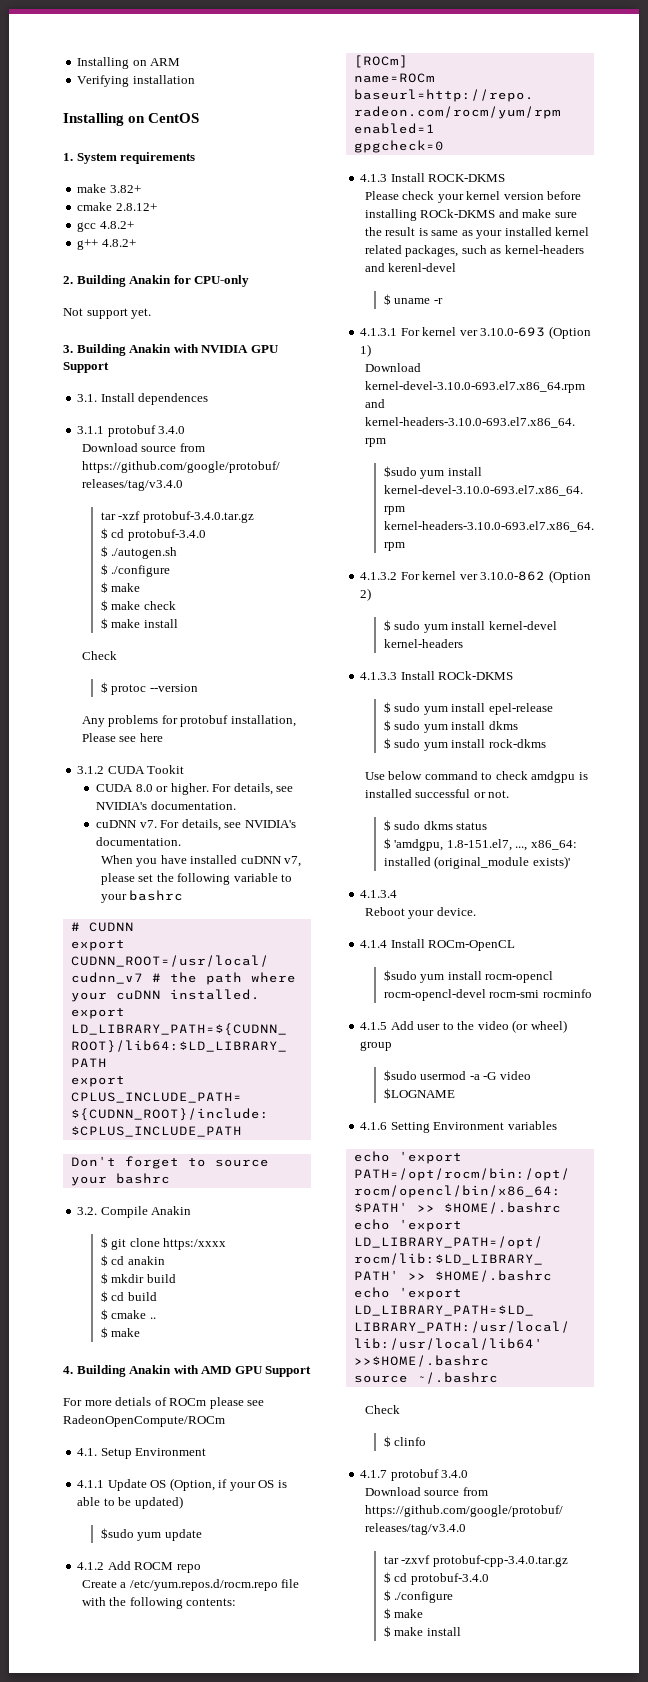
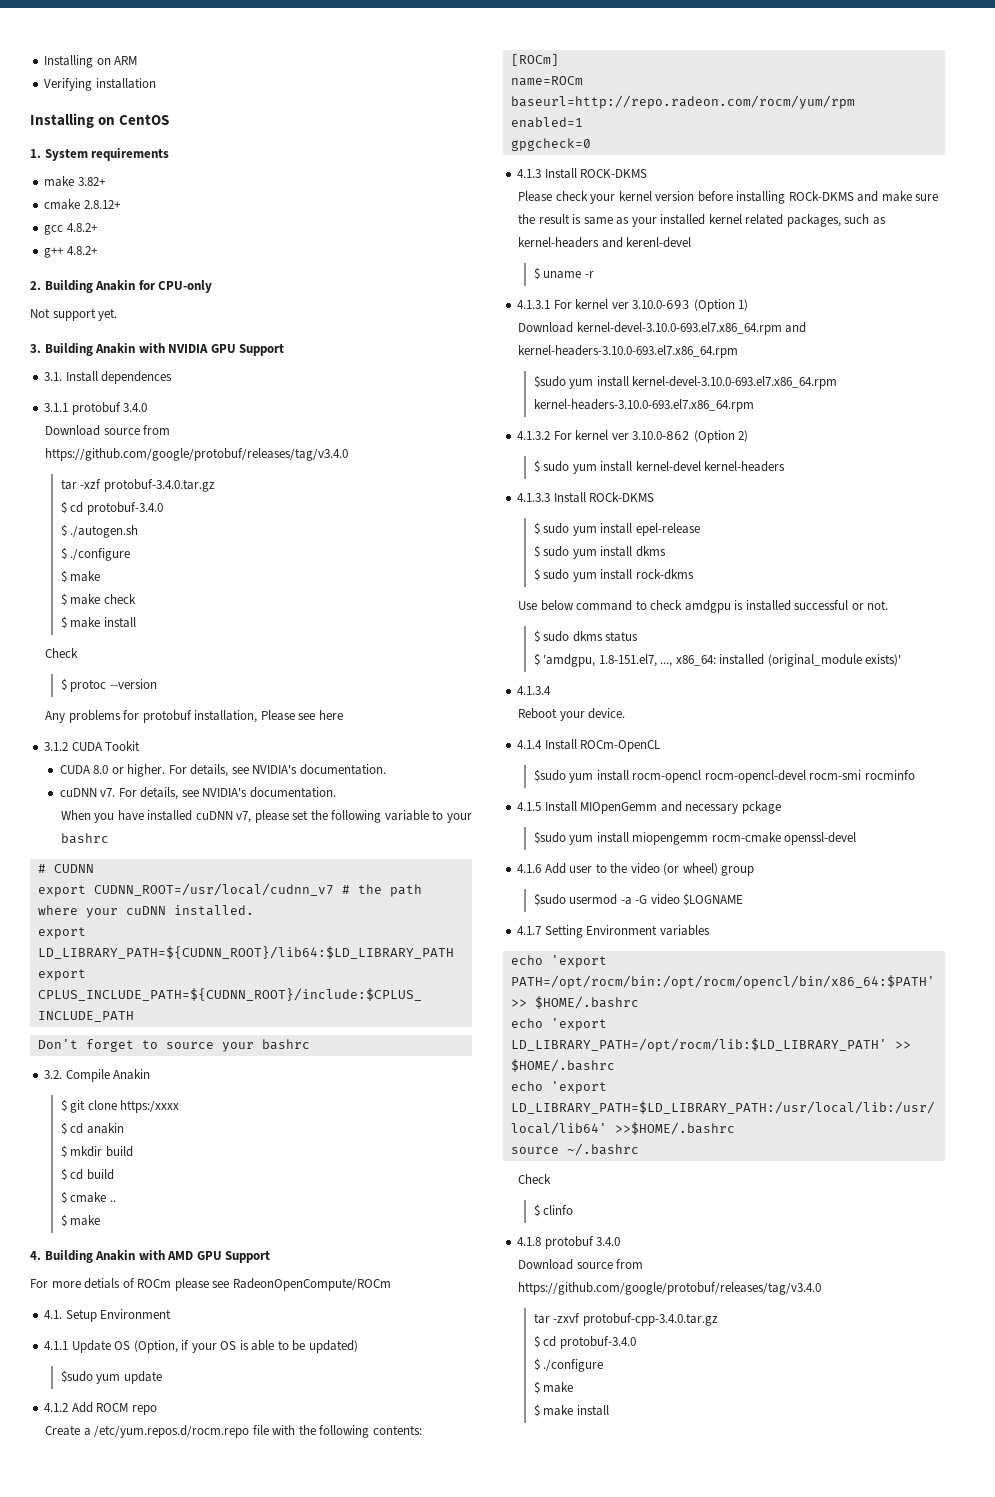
- 4.1.5 Add user to the video (or wheel) group
+ 4.1.5 Install MIOpenGemm and necessary pckage
+ $sudo yum install miopengemm rocm-cmake openssl-devel
+ 4.1.6 Add user to the video (or wheel) group
- 4.1.6 Setting Environment variables
+ 4.1.7 Setting Environment variables
- 4.1.7 protobuf 3.4.0
+ 4.1.8 protobuf 3.4.0

